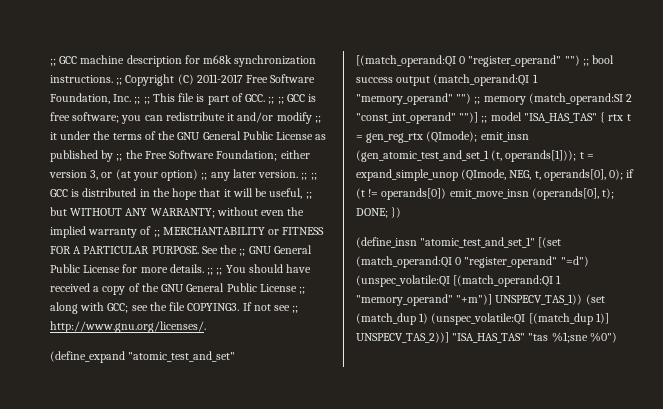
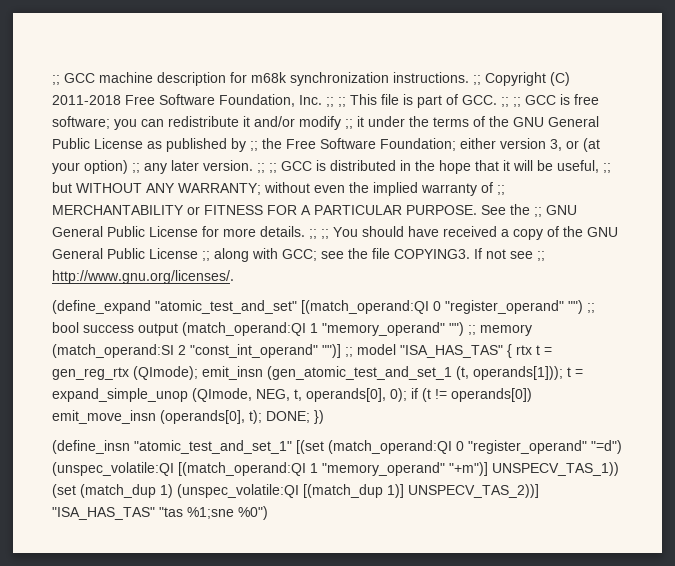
- Copyright (C) 2011-2017 Free Software Foundation, Inc. ;;
+ Copyright (C) 2011-2018 Free Software Foundation, Inc. ;;

